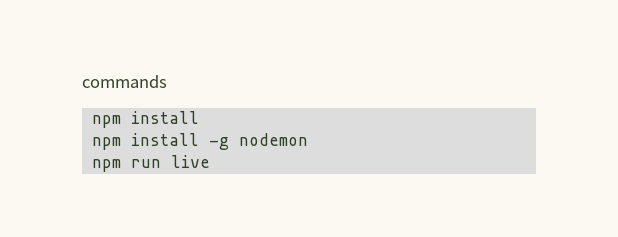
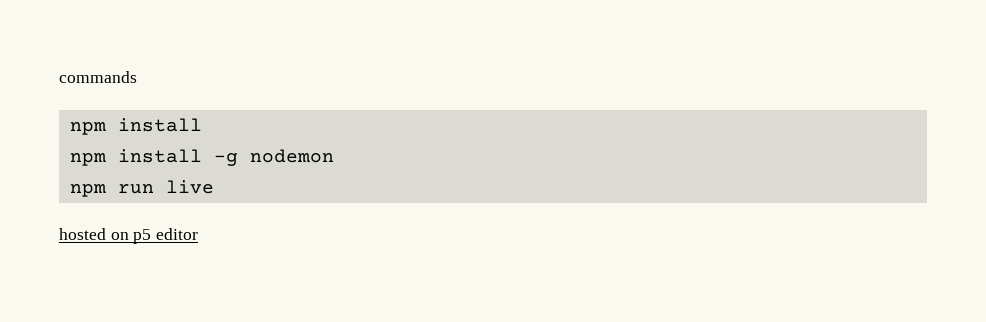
+ hosted on p5 editor

